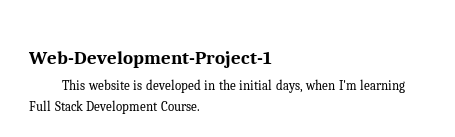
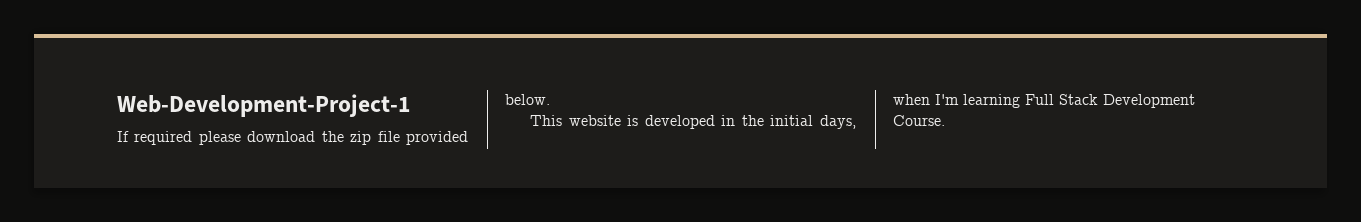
+ If required please download the zip file provided below.

